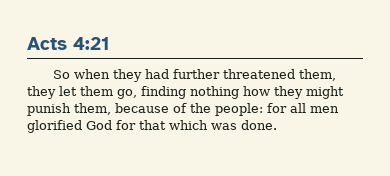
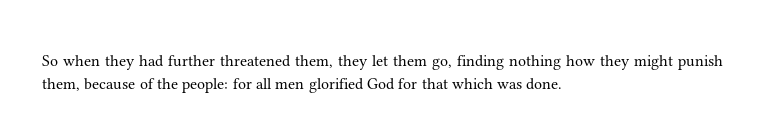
- Acts 4:21

